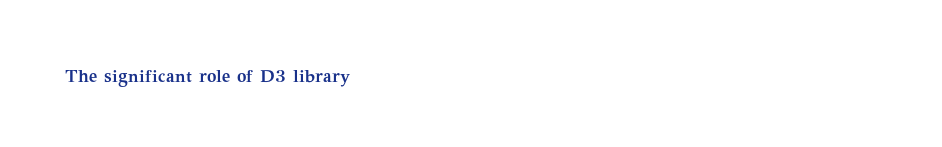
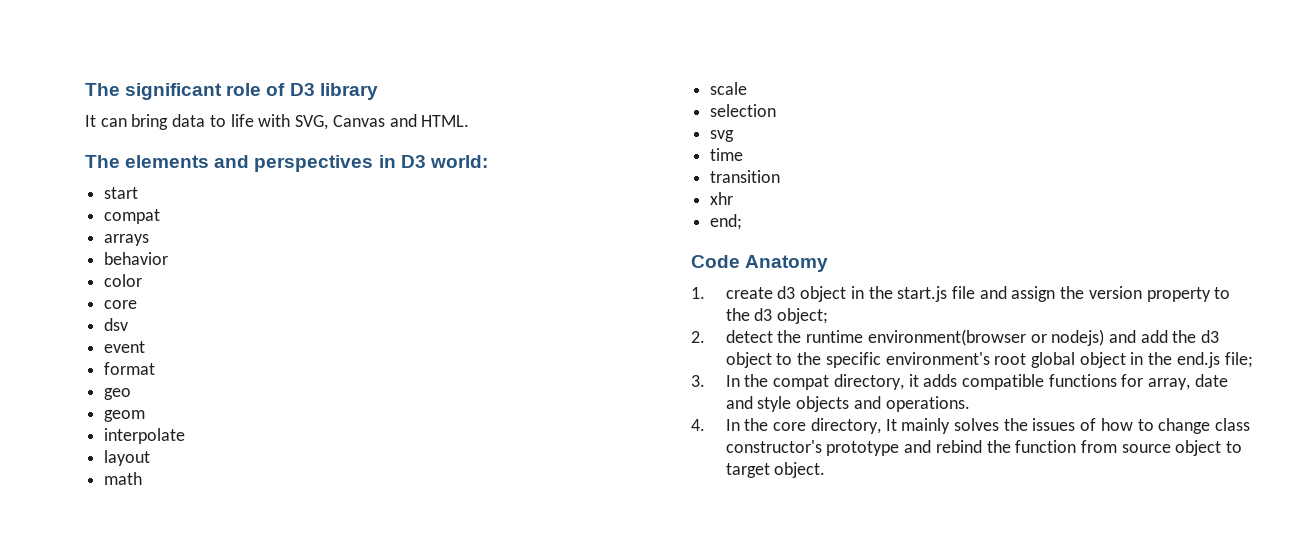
+ It can bring data to life with SVG, Canvas and HTML.
+ The elements and perspectives in D3 world:
+ start
+ compat
+ arrays
+ behavior
+ color
+ core
+ dsv
+ event
+ format
+ geo
+ geom
+ interpolate
+ layout
+ math
+ scale
+ selection
+ svg
+ time
+ transition
+ xhr
+ end;
+ Code Anatomy
+ 1. create d3 object in the start.js file and assign the version property to the d3 object;
+ 2. detect the runtime environment(browser or nodejs) and add the d3 object to the specific environment's root global object in the end.js file;
+ 3. In the compat directory, it adds compatible functions for array, date and style objects and operations.
+ 4. In the core directory, It mainly solves the issues of how to change class constructor's prototype and rebind the function from source object to target object.

